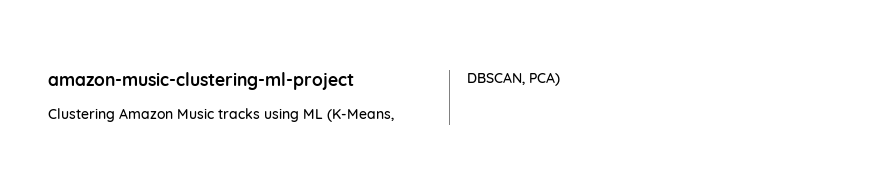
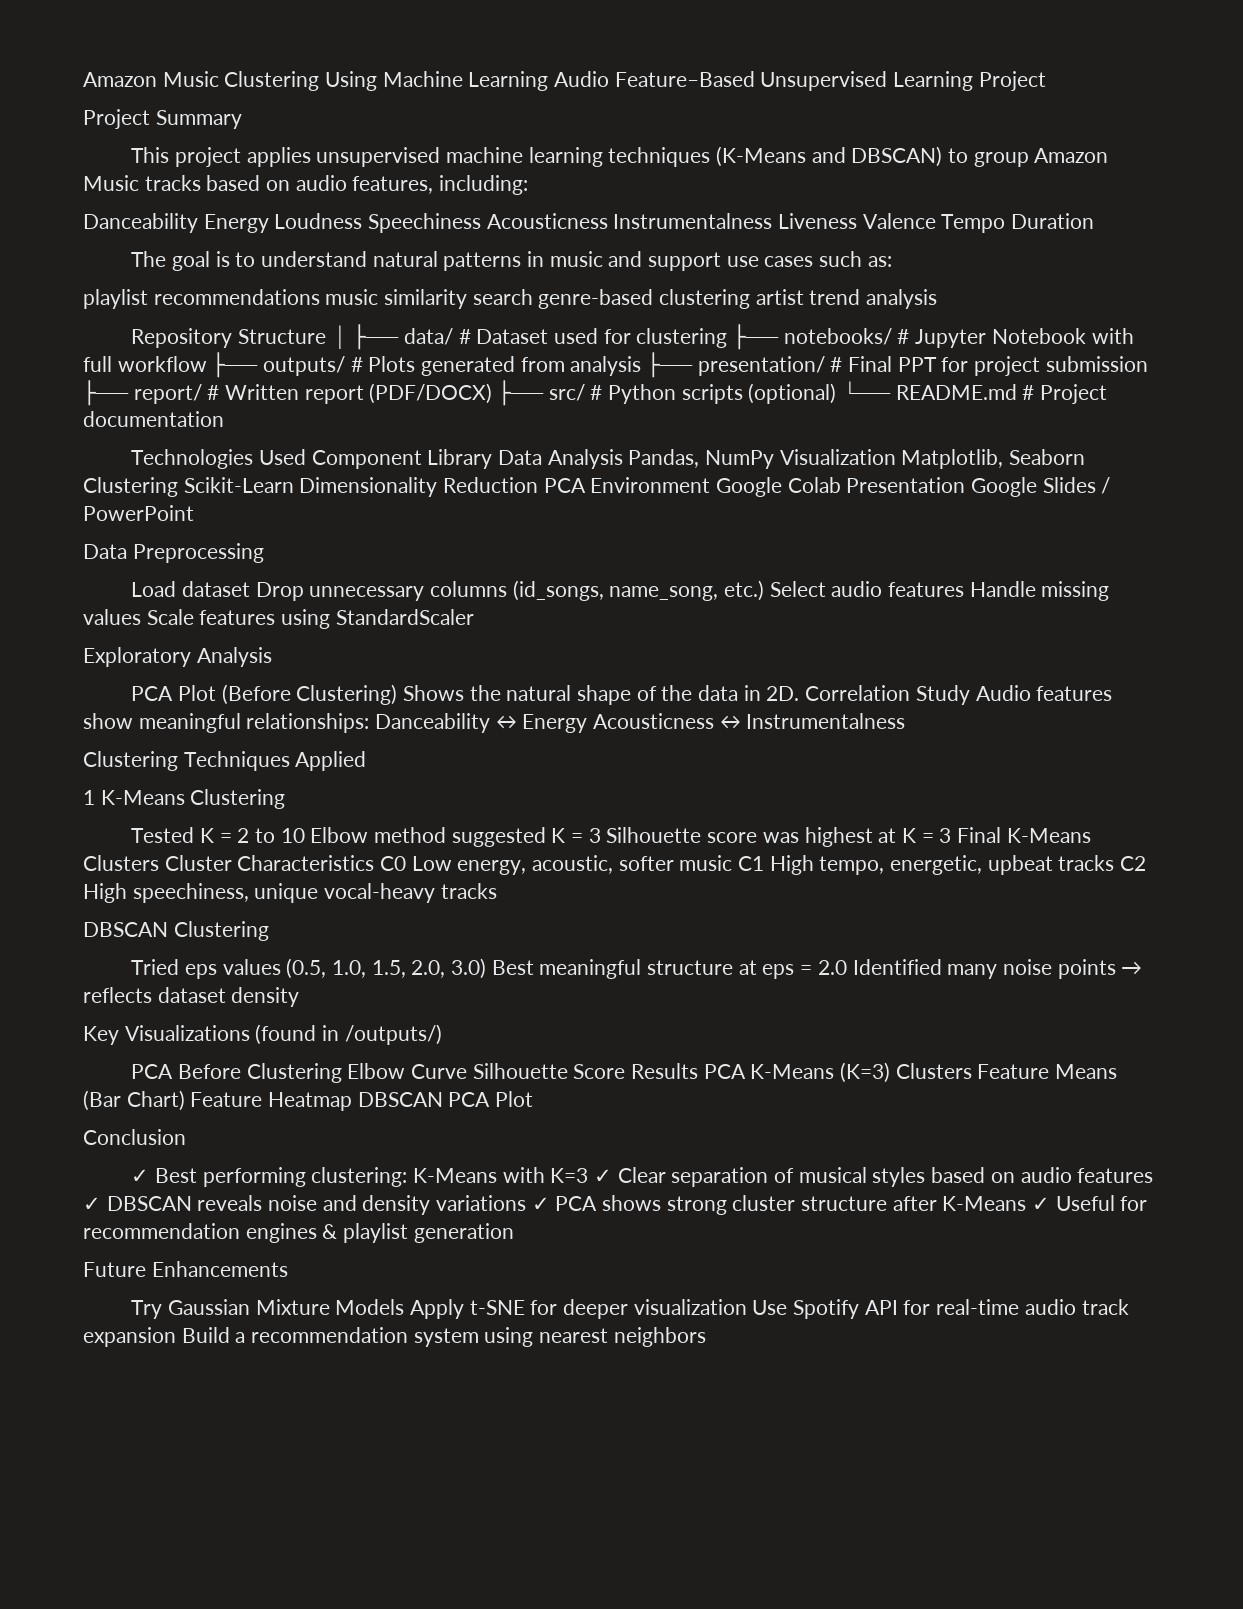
- amazon-music-clustering-ml-project
- Clustering Amazon Music tracks using ML (K-Means, DBSCAN, PCA)
+ Amazon Music Clustering Using Machine Learning Audio Feature–Based Unsupervised Learning Project
+ Project Summary
+ This project applies unsupervised machine learning techniques (K-Means and DBSCAN) to group Amazon Music tracks based on audio features, including:
+ Danceability Energy Loudness Speechiness Acousticness Instrumentalness Liveness Valence Tempo Duration
+ The goal is to understand natural patterns in music and support use cases such as:
+ playlist recommendations music similarity search genre-based clustering artist trend analysis
+ Repository Structure │ ├── data/ # Dataset used for clustering ├── notebooks/ # Jupyter Notebook with full workflow ├── outputs/ # Plots generated from analysis ├── presentation/ # Final PPT for project submission ├── report/ # Written report (PDF/DOCX) ├── src/ # Python scripts (optional) └── README.md # Project documentation
+ Technologies Used Component Library Data Analysis Pandas, NumPy Visualization Matplotlib, Seaborn Clustering Scikit-Learn Dimensionality Reduction PCA Environment Google Colab Presentation Google Slides / PowerPoint
+ Data Preprocessing
+ Load dataset Drop unnecessary columns (id_songs, name_song, etc.) Select audio features Handle missing values Scale features using StandardScaler
+ Exploratory Analysis
+ PCA Plot (Before Clustering) Shows the natural shape of the data in 2D. Correlation Study Audio features show meaningful relationships: Danceability ↔ Energy Acousticness ↔ Instrumentalness
+ Clustering Techniques Applied
+ 1 K-Means Clustering
+ Tested K = 2 to 10 Elbow method suggested K = 3 Silhouette score was highest at K = 3 Final K-Means Clusters Cluster Characteristics C0 Low energy, acoustic, softer music C1 High tempo, energetic, upbeat tracks C2 High speechiness, unique vocal-heavy tracks
+ DBSCAN Clustering
+ Tried eps values (0.5, 1.0, 1.5, 2.0, 3.0) Best meaningful structure at eps = 2.0 Identified many noise points → reflects dataset density
+ Key Visualizations (found in /outputs/)
+ PCA Before Clustering Elbow Curve Silhouette Score Results PCA K-Means (K=3) Clusters Feature Means (Bar Chart) Feature Heatmap DBSCAN PCA Plot
+ Conclusion
+ ✓ Best performing clustering: K-Means with K=3 ✓ Clear separation of musical styles based on audio features ✓ DBSCAN reveals noise and density variations ✓ PCA shows strong cluster structure after K-Means ✓ Useful for recommendation engines & playlist generation
+ Future Enhancements
+ Try Gaussian Mixture Models Apply t-SNE for deeper visualization Use Spotify API for real-time audio track expansion Build a recommendation system using nearest neighbors

